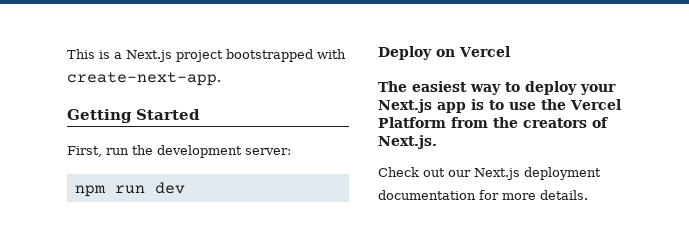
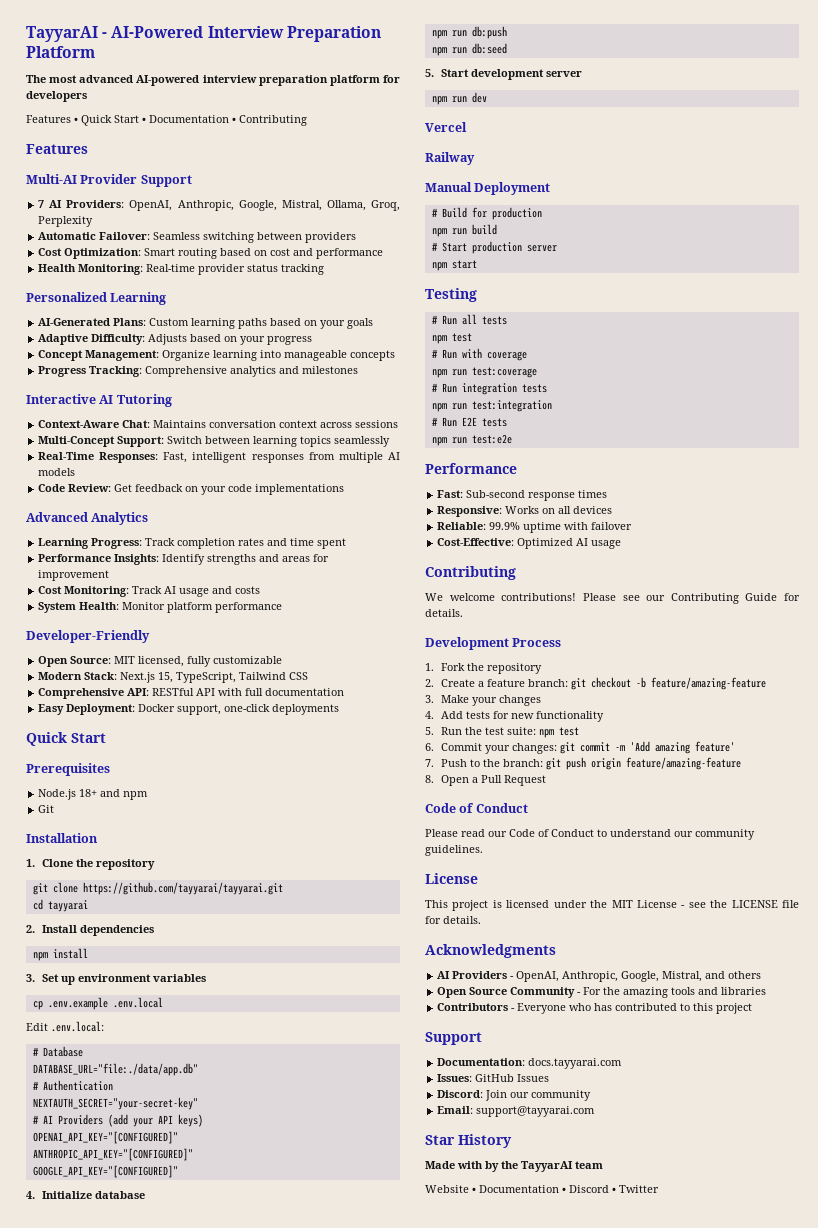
- This is a Next.js project bootstrapped with create-next-app.
- Getting Started
- First, run the development server:
+ TayyarAI - AI-Powered Interview Preparation Platform
+ The most advanced AI-powered interview preparation platform for developers
+ Features • Quick Start • Documentation • Contributing
+ Features
+ Multi-AI Provider Support
+ 7 AI Providers: OpenAI, Anthropic, Google, Mistral, Ollama, Groq, Perplexity
+ Automatic Failover: Seamless switching between providers
+ Cost Optimization: Smart routing based on cost and performance
+ Health Monitoring: Real-time provider status tracking
+ Personalized Learning
+ AI-Generated Plans: Custom learning paths based on your goals
+ Adaptive Difficulty: Adjusts based on your progress
+ Concept Management: Organize learning into manageable concepts
+ Progress Tracking: Comprehensive analytics and milestones
+ Interactive AI Tutoring
+ Context-Aware Chat: Maintains conversation context across sessions
+ Multi-Concept Support: Switch between learning topics seamlessly
+ Real-Time Responses: Fast, intelligent responses from multiple AI models
+ Code Review: Get feedback on your code implementations
+ Advanced Analytics
+ Learning Progress: Track completion rates and time spent
+ Performance Insights: Identify strengths and areas for improvement
+ Cost Monitoring: Track AI usage and costs
+ System Health: Monitor platform performance
+ Developer-Friendly
+ Open Source: MIT licensed, fully customizable
+ Modern Stack: Next.js 15, TypeScript, Tailwind CSS
+ Comprehensive API: RESTful API with full documentation
+ Easy Deployment: Docker support, one-click deployments
+ Quick Start
+ Prerequisites
+ Node.js 18+ and npm
+ Git
+ Installation
+ 1. Clone the repository
+ git clone https://github.com/tayyarai/tayyarai.git
+ cd tayyarai
+ 2. Install dependencies
+ npm install
+ 3. Set up environment variables
+ cp .env.example .env.local
+ Edit .env.local:
+ # Database
+ DATABASE_URL="file:./data/app.db"
+ # Authentication
+ NEXTAUTH_SECRET="your-secret-key"
+ # AI Providers (add your API keys)
+ OPENAI_API_KEY="[CONFIGURED]"
+ ANTHROPIC_API_KEY="[CONFIGURED]"
+ GOOGLE_API_KEY="[CONFIGURED]"
+ 4. Initialize database
+ npm run db:push
+ npm run db:seed
+ 5. Start development server
- Deploy on Vercel
+ Vercel
- The easiest way to deploy your Next.js app is to use the Vercel Platform from the creators of Next.js.
- Check out our Next.js deployment documentation for more details.
+ Railway
+ Manual Deployment
+ # Build for production
+ npm run build
+ # Start production server
+ npm start
+ Testing
+ # Run all tests
+ npm test
+ # Run with coverage
+ npm run test:coverage
+ # Run integration tests
+ npm run test:integration
+ # Run E2E tests
+ npm run test:e2e
+ Performance
+ Fast: Sub-second response times
+ Responsive: Works on all devices
+ Reliable: 99.9% uptime with failover
+ Cost-Effective: Optimized AI usage
+ Contributing
+ We welcome contributions! Please see our Contributing Guide for details.
+ Development Process
+ 1. Fork the repository
+ 2. Create a feature branch: git checkout -b feature/amazing-feature
+ 3. Make your changes
+ 4. Add tests for new functionality
+ 5. Run the test suite: npm test
+ 6. Commit your changes: git commit -m 'Add amazing feature'
+ 7. Push to the branch: git push origin feature/amazing-feature
+ 8. Open a Pull Request
+ Code of Conduct
+ Please read our Code of Conduct to understand our community guidelines.
+ License
+ This project is licensed under the MIT License - see the LICENSE file for details.
+ Acknowledgments
+ AI Providers - OpenAI, Anthropic, Google, Mistral, and others
+ Open Source Community - For the amazing tools and libraries
+ Contributors - Everyone who has contributed to this project
+ Support
+ Documentation: docs.tayyarai.com
+ Issues: GitHub Issues
+ Discord: Join our community
+ Email: support@tayyarai.com
+ Star History
+ Made with by the TayyarAI team
+ Website • Documentation • Discord • Twitter

